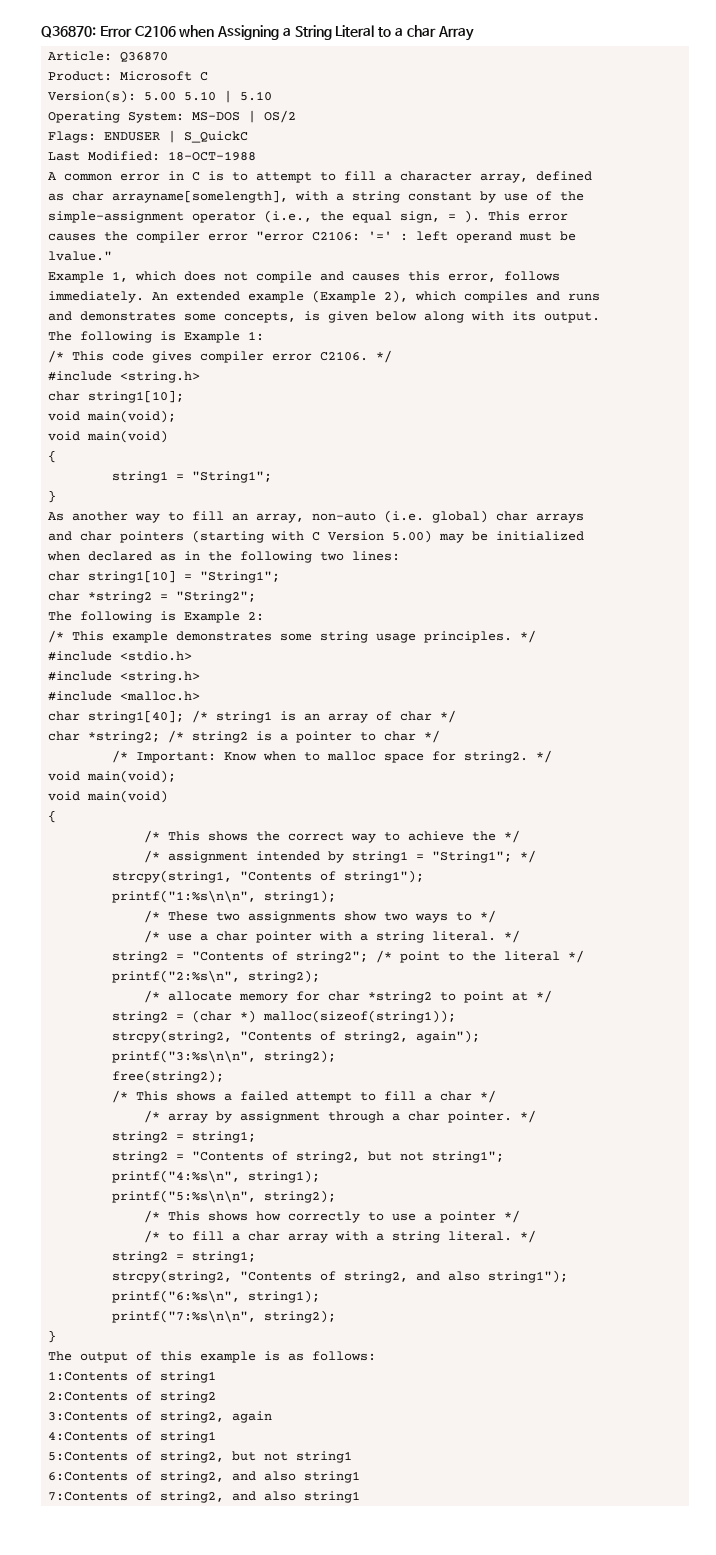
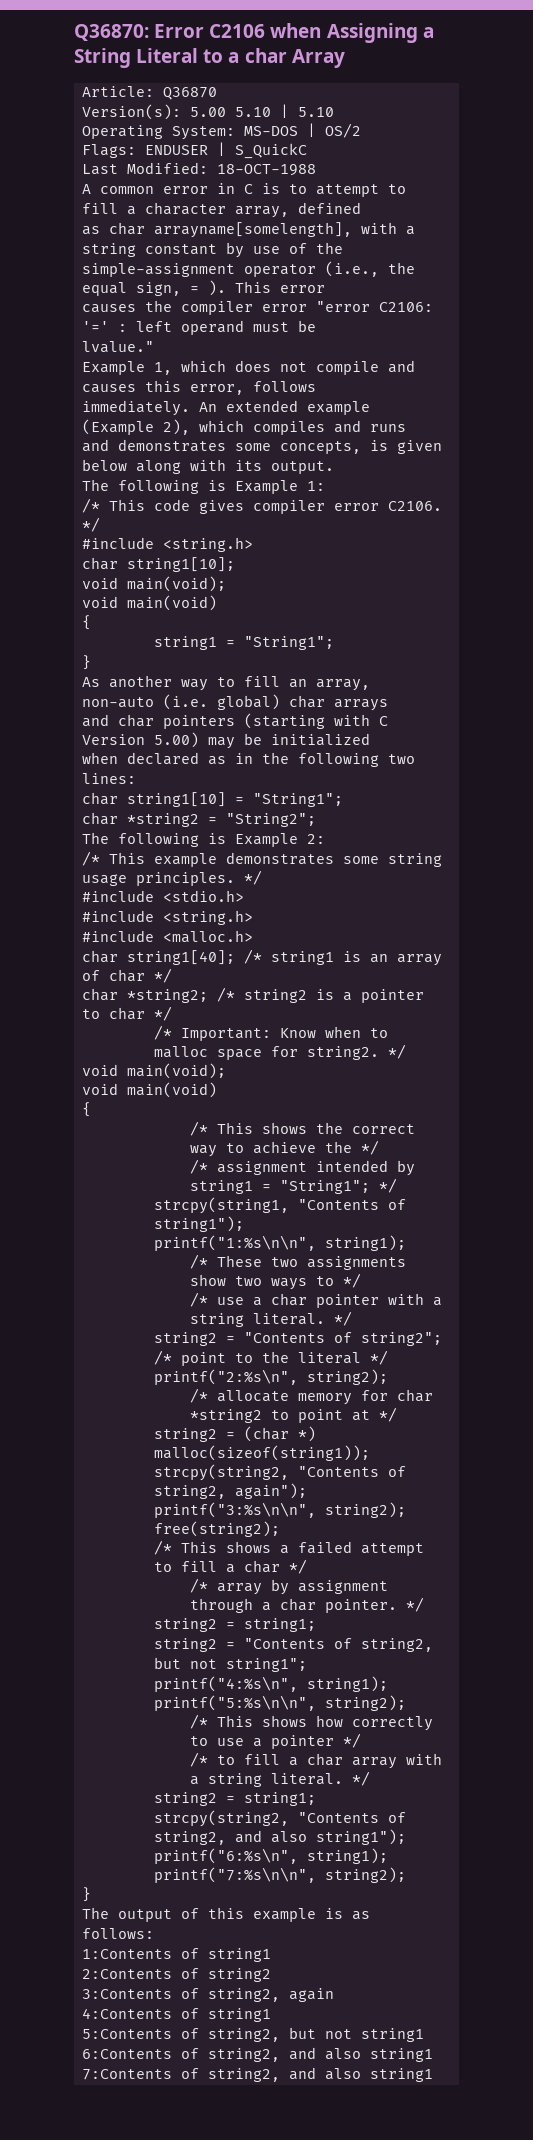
- Product: Microsoft C

